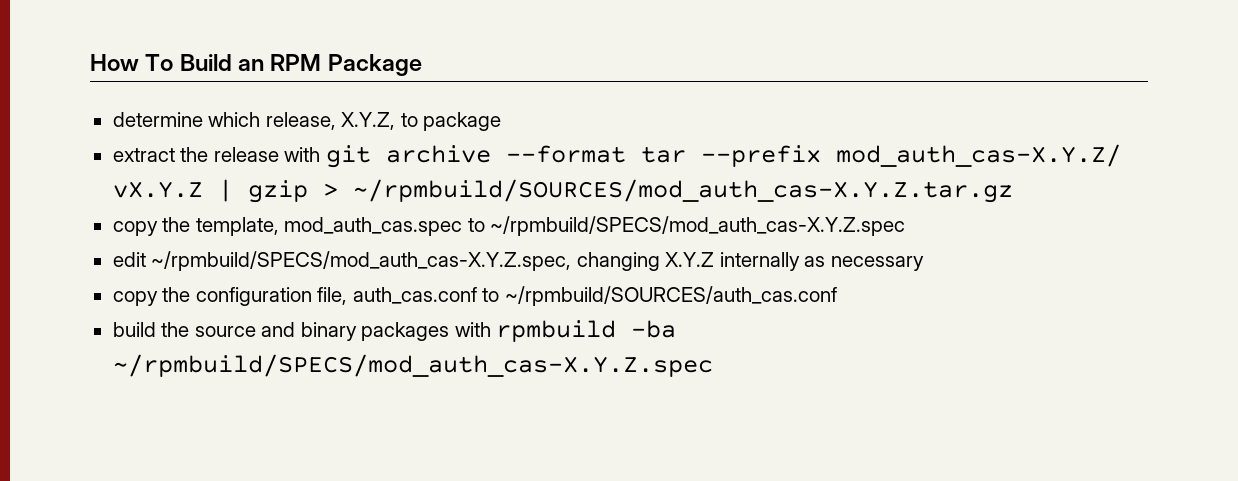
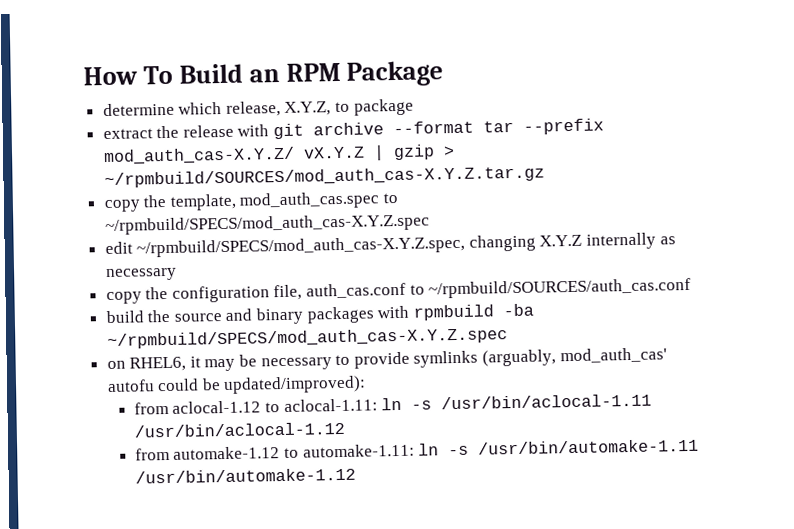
+ on RHEL6, it may be necessary to provide symlinks (arguably, mod_auth_cas' autofu could be updated/improved):
+ from aclocal-1.12 to aclocal-1.11: ln -s /usr/bin/aclocal-1.11 /usr/bin/aclocal-1.12
+ from automake-1.12 to automake-1.11: ln -s /usr/bin/automake-1.11 /usr/bin/automake-1.12

